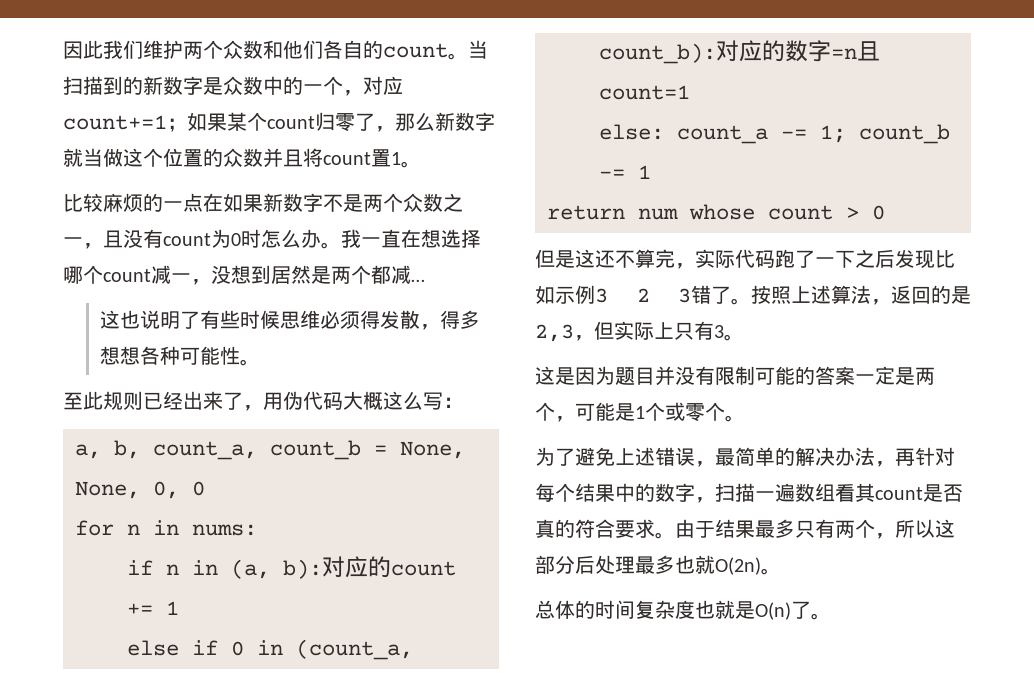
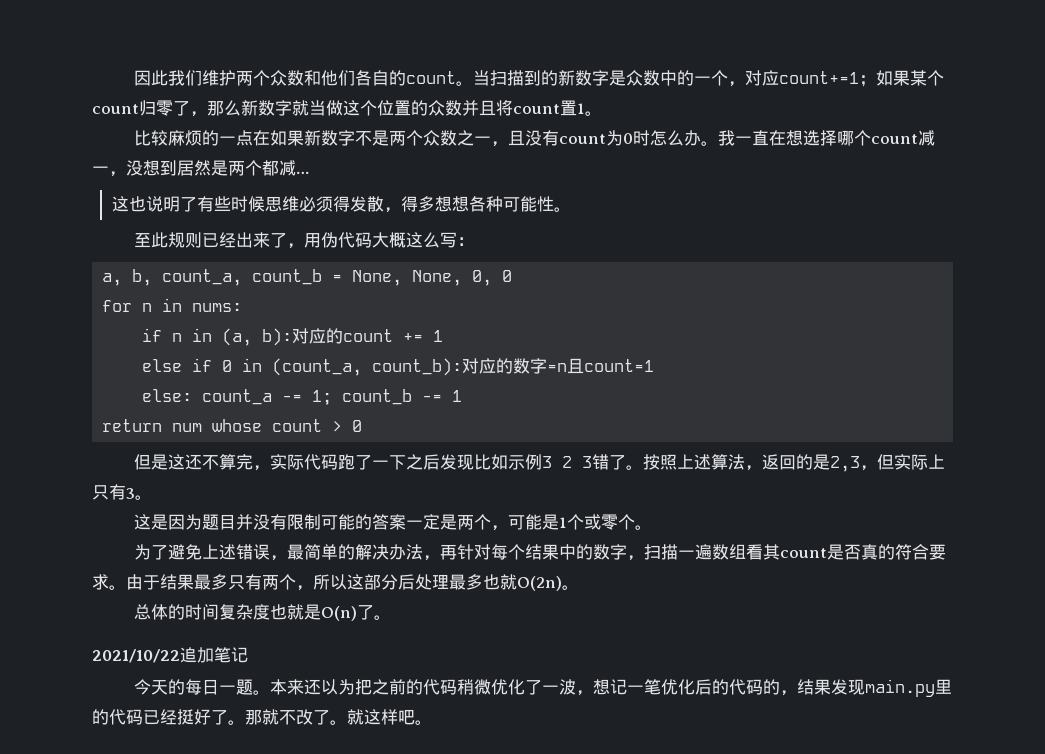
+ 2021/10/22追加笔记
+ 今天的每日一题。本来还以为把之前的代码稍微优化了一波，想记一笔优化后的代码的，结果发现main.py里的代码已经挺好了。那就不改了。就这样吧。

